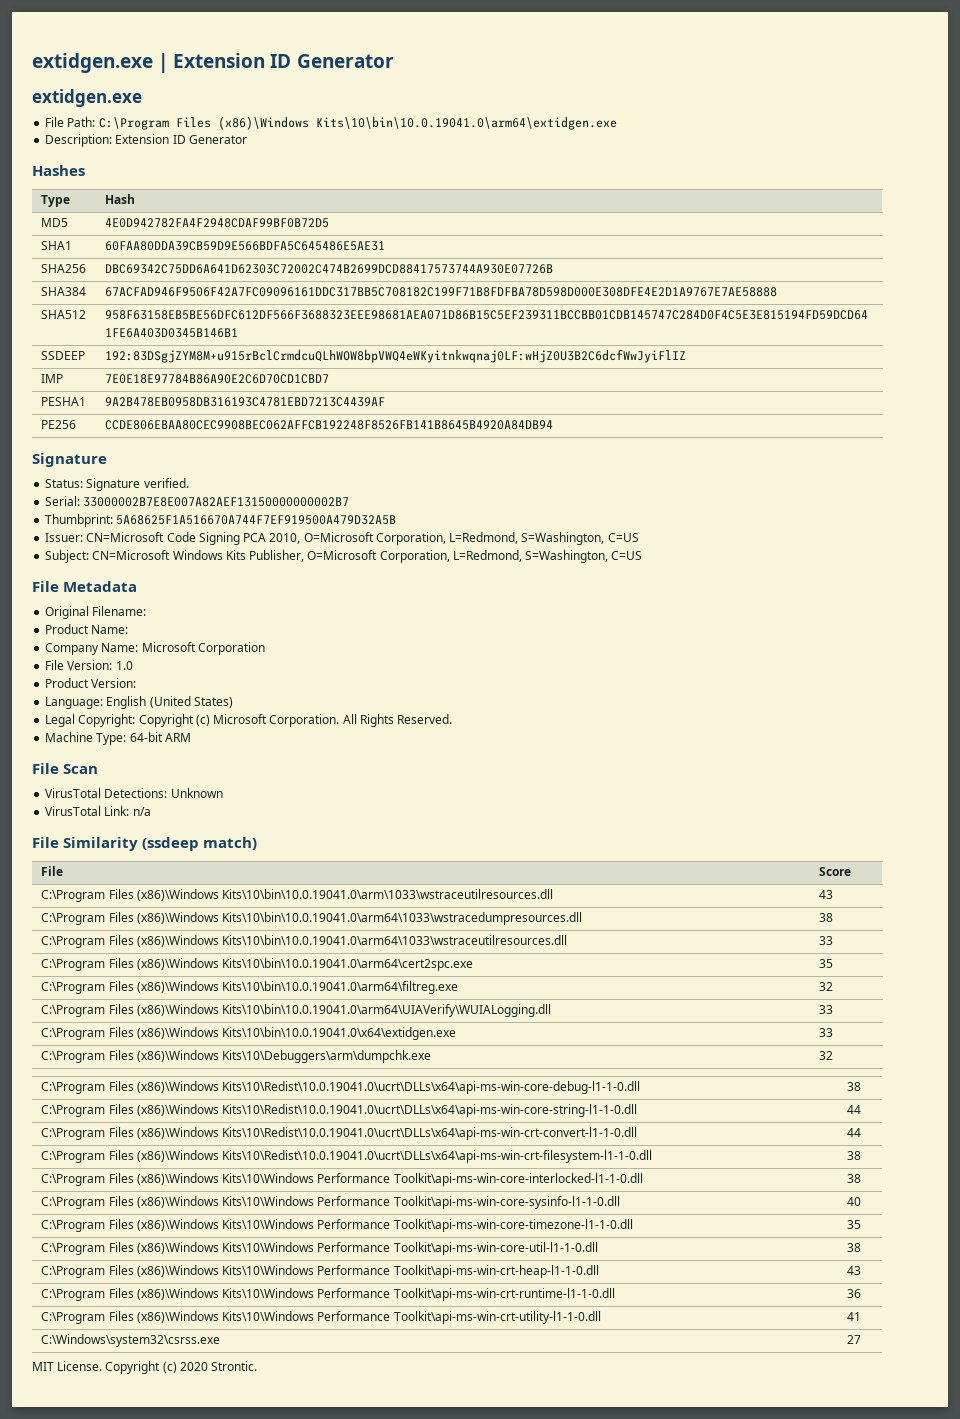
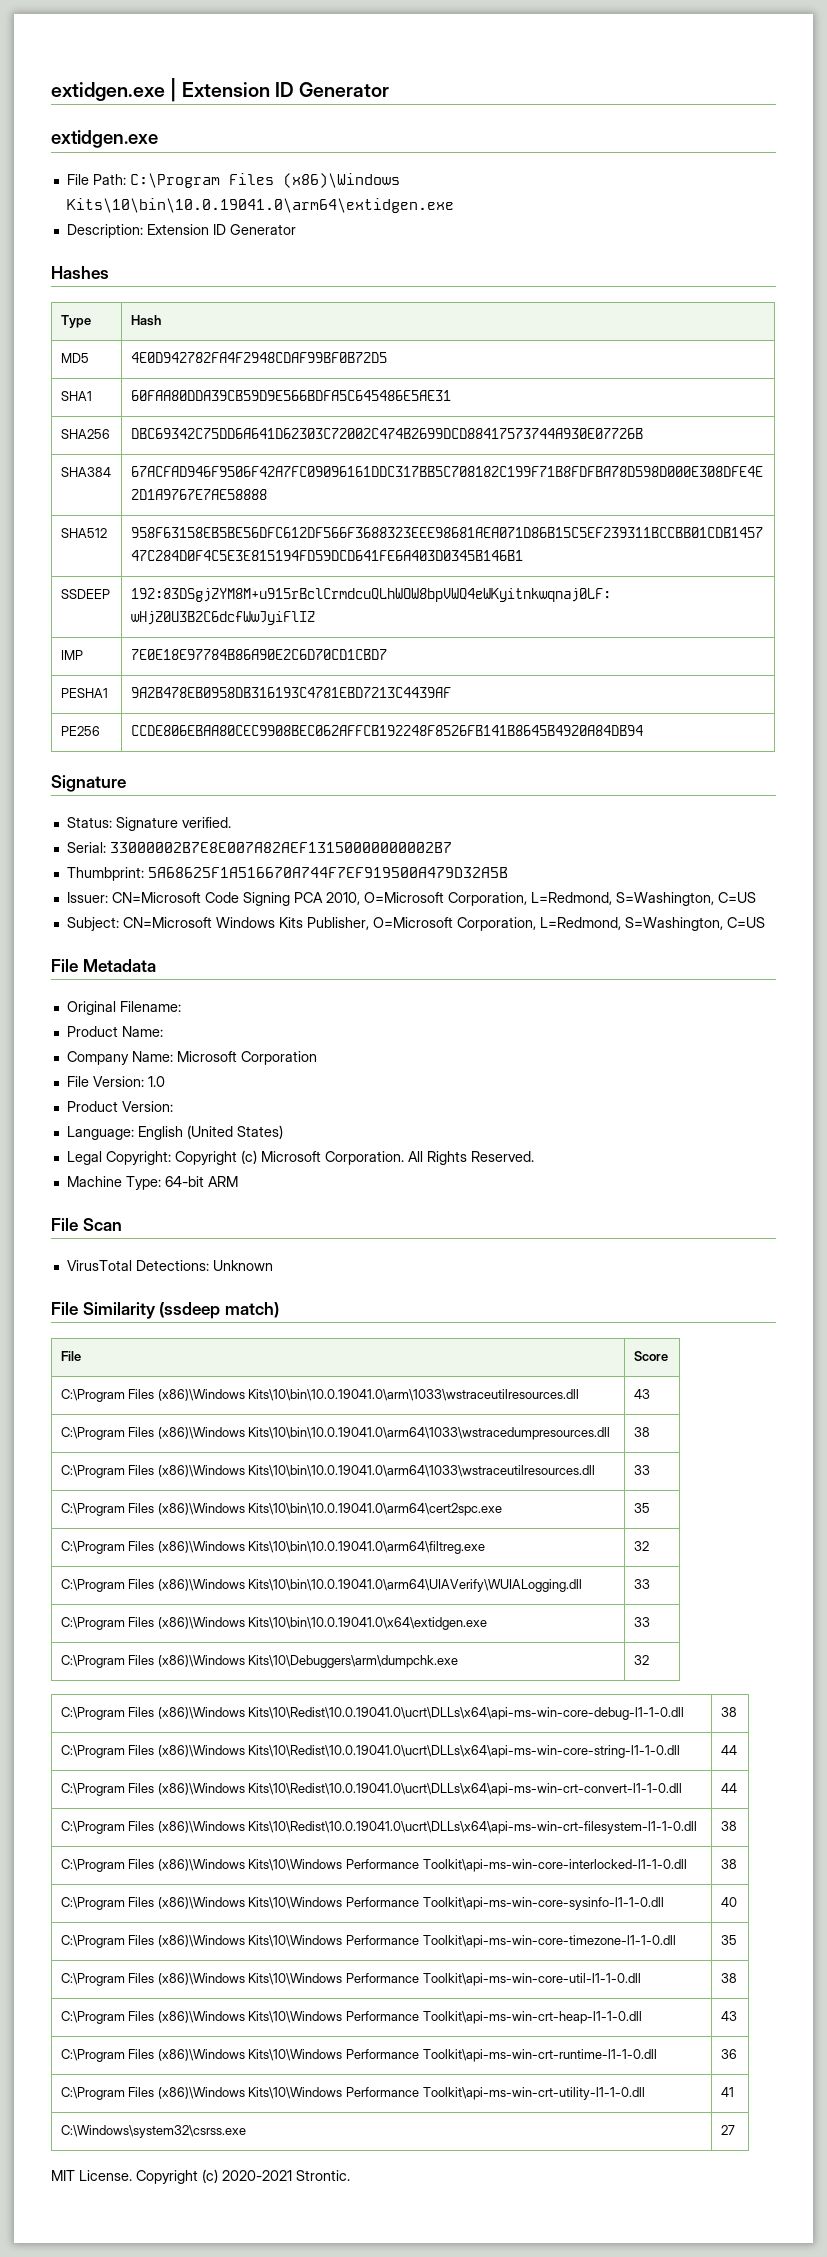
- VirusTotal Link: n/a
- Copyright (c) 2020 Strontic.
+ Copyright (c) 2020-2021 Strontic.

